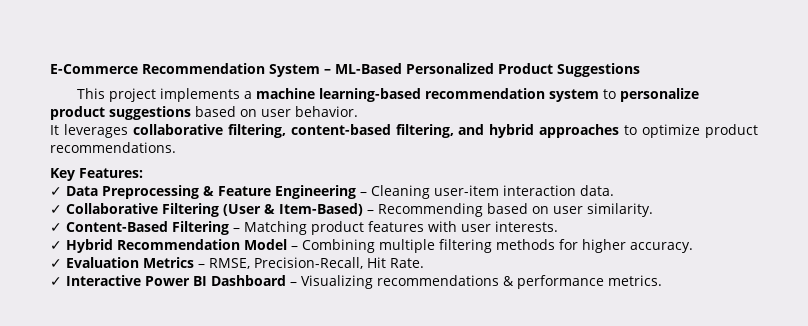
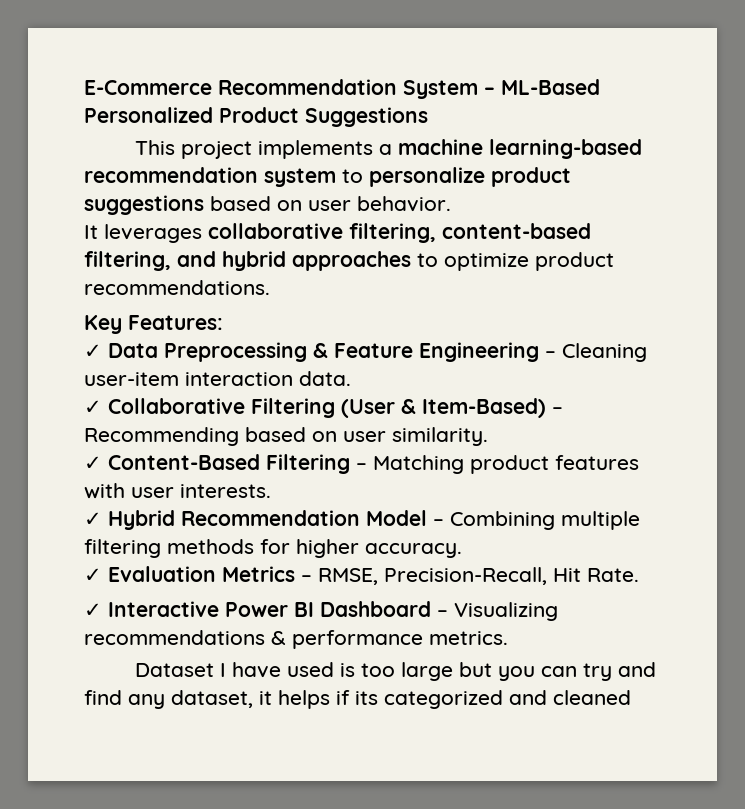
+ Dataset I have used is too large but you can try and find any dataset, it helps if its categorized and cleaned

